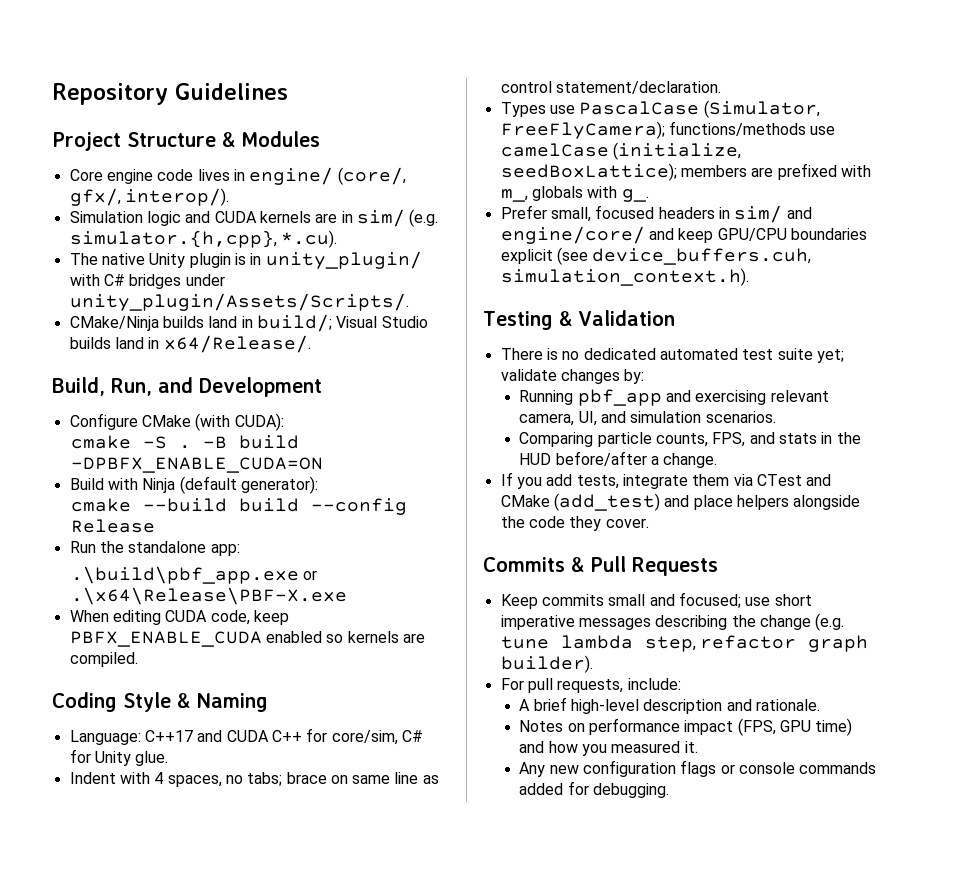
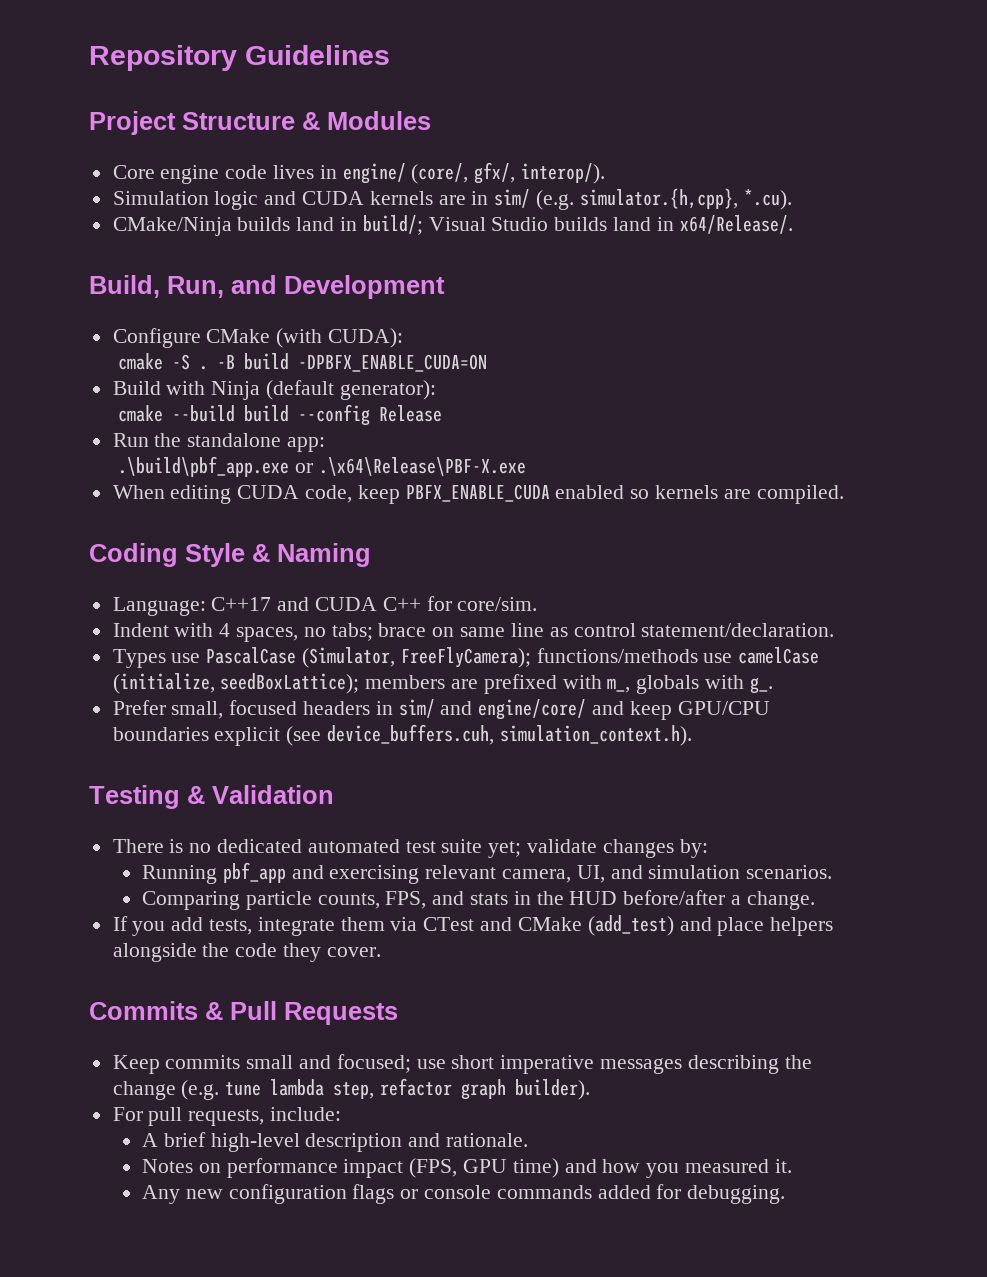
- The native Unity plugin is in unity_plugin/ with C# bridges under unity_plugin/Assets/Scripts/.
- Language: C++17 and CUDA C++ for core/sim, C# for Unity glue.
+ Language: C++17 and CUDA C++ for core/sim.

